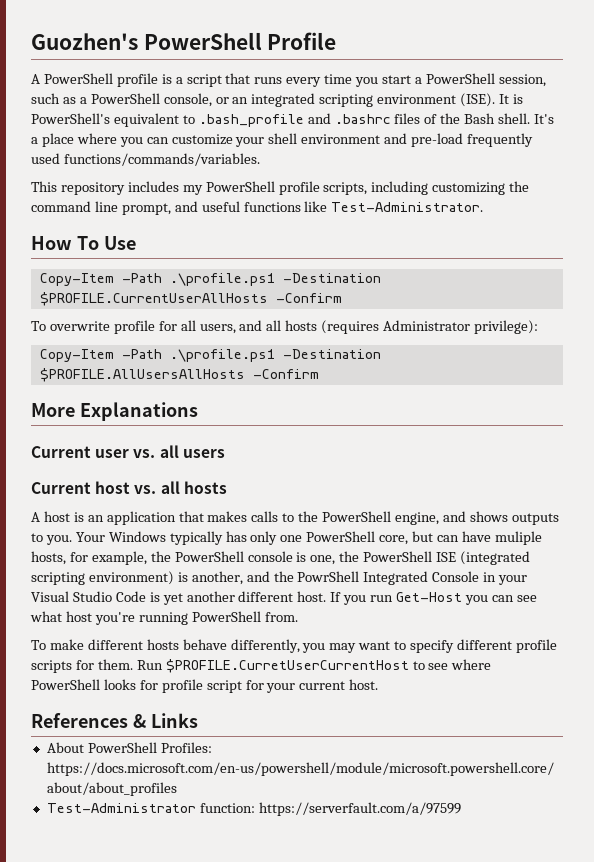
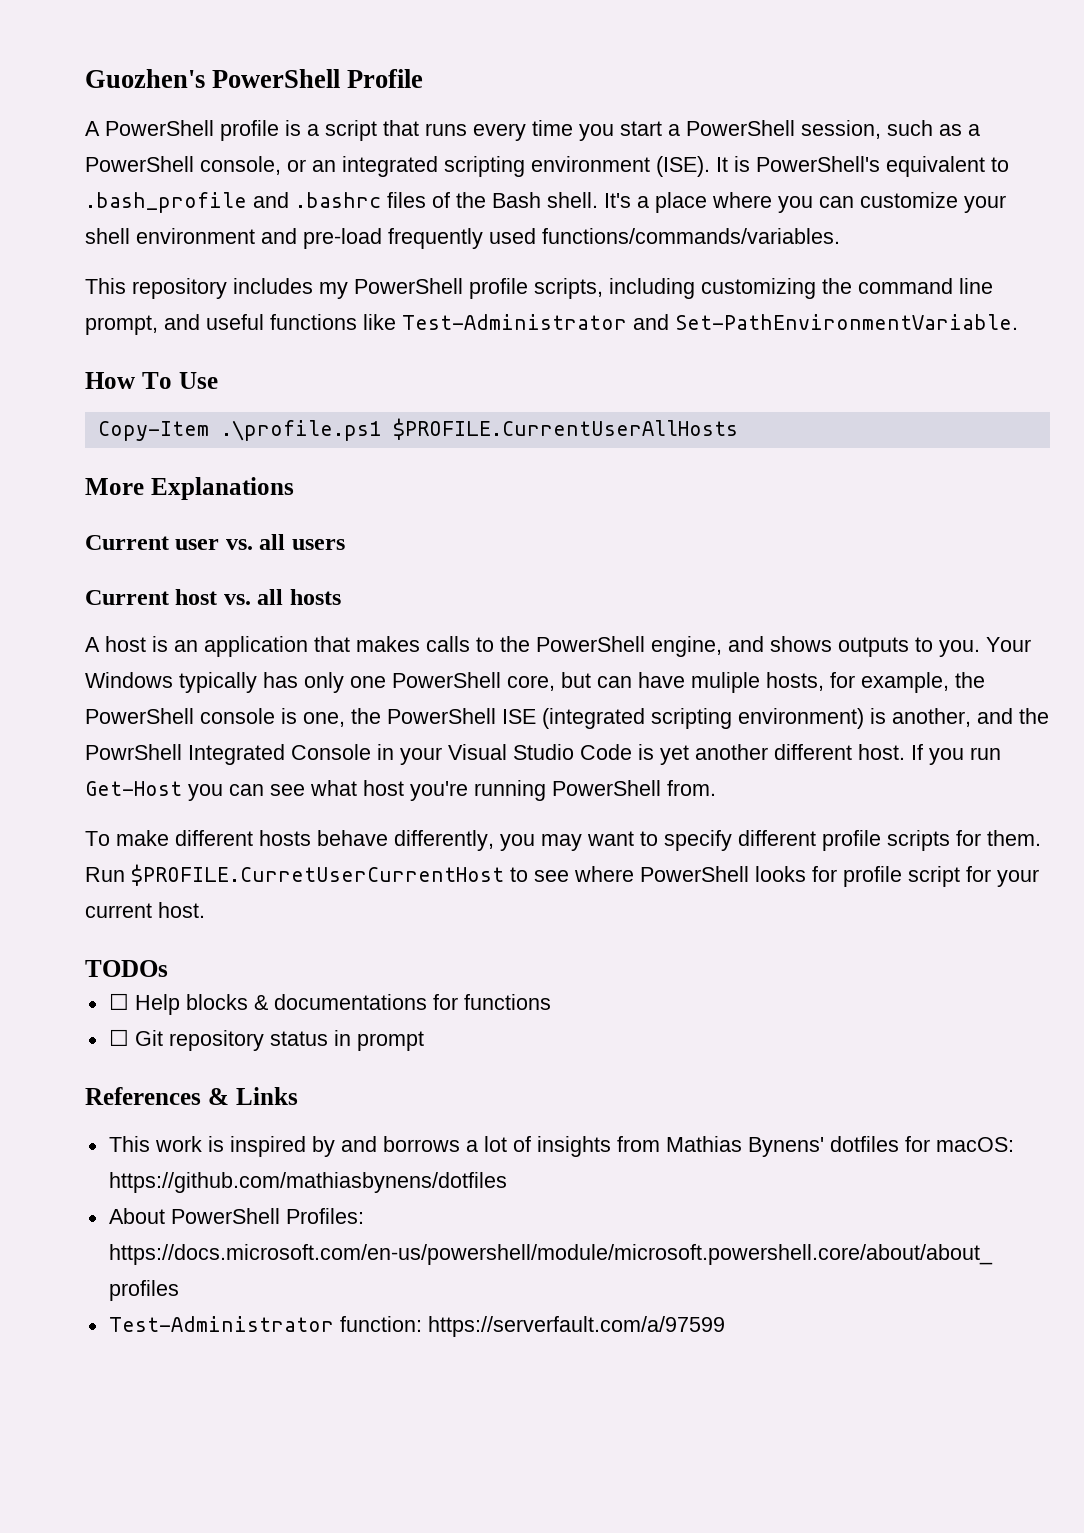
- This repository includes my PowerShell profile scripts, including customizing the command line prompt, and useful functions like Test-Administrator.
+ This repository includes my PowerShell profile scripts, including customizing the command line prompt, and useful functions like Test-Administrator and Set-PathEnvironmentVariable.
- Copy-Item -Path .\profile.ps1 -Destination $PROFILE.CurrentUserAllHosts -Confirm
- To overwrite profile for all users, and all hosts (requires Administrator privilege):
- Copy-Item -Path .\profile.ps1 -Destination $PROFILE.AllUsersAllHosts -Confirm
+ Copy-Item .\profile.ps1 $PROFILE.CurrentUserAllHosts
+ TODOs
+ ☐ Help blocks & documentations for functions
+ ☐ Git repository status in prompt
  References & Links
+ This work is inspired by and borrows a lot of insights from Mathias Bynens' dotfiles for macOS: https://github.com/mathiasbynens/dotfiles

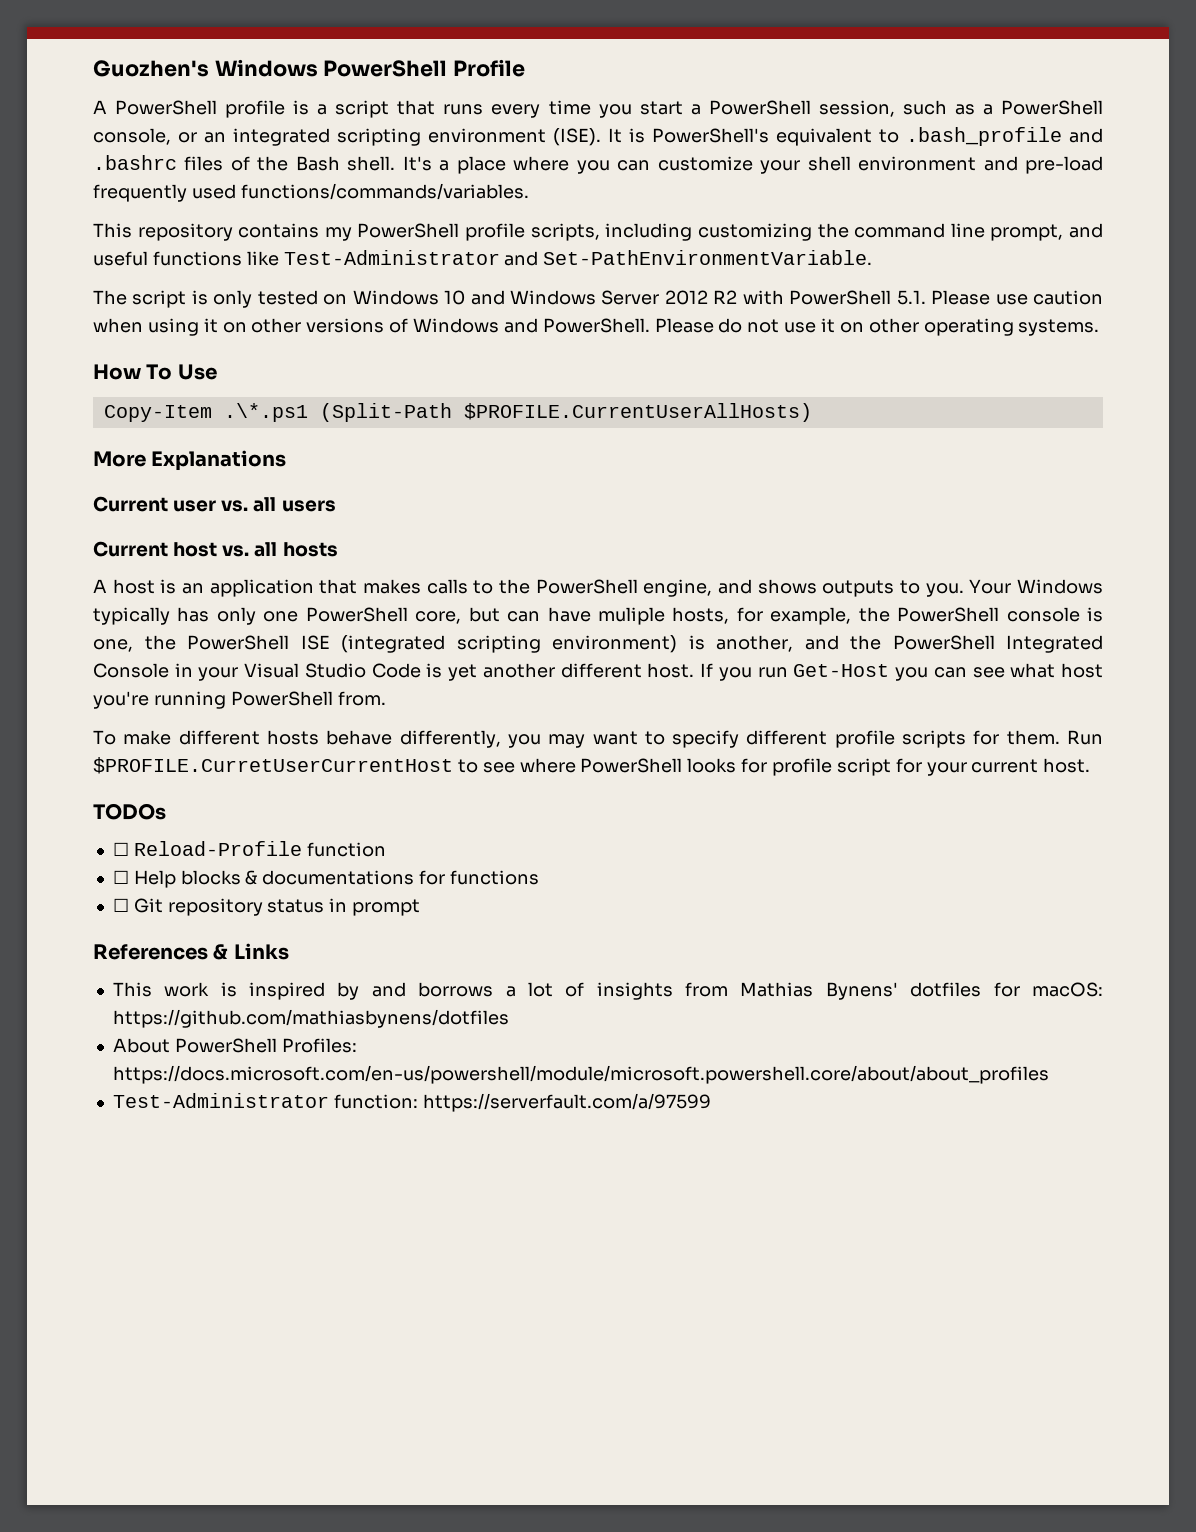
- Guozhen's PowerShell Profile
+ Guozhen's Windows PowerShell Profile
- This repository includes my PowerShell profile scripts, including customizing the command line prompt, and useful functions like Test-Administrator and Set-PathEnvironmentVariable.
+ This repository contains my PowerShell profile scripts, including customizing the command line prompt, and useful functions like Test-Administrator and Set-PathEnvironmentVariable.
+ The script is only tested on Windows 10 and Windows Server 2012 R2 with PowerShell 5.1. Please use caution when using it on other versions of Windows and PowerShell. Please do not use it on other operating systems.
- Copy-Item .\profile.ps1 $PROFILE.CurrentUserAllHosts
+ Copy-Item .\*.ps1 (Split-Path $PROFILE.CurrentUserAllHosts)
- Your Windows typically has only one PowerShell core, but can have muliple hosts, for example, the PowerShell console is one, the PowerShell ISE (integrated scripting environment) is another, and the PowrShell Integrated Console in your Visual Studio Code is yet another different host.
+ Your Windows typically has only one PowerShell core, but can have muliple hosts, for example, the PowerShell console is one, the PowerShell ISE (integrated scripting environment) is another, and the PowerShell Integrated Console in your Visual Studio Code is yet another different host.
+ ☐ Reload-Profile function

